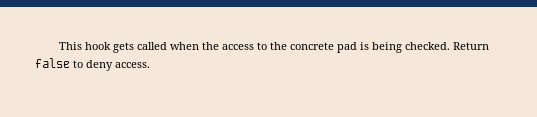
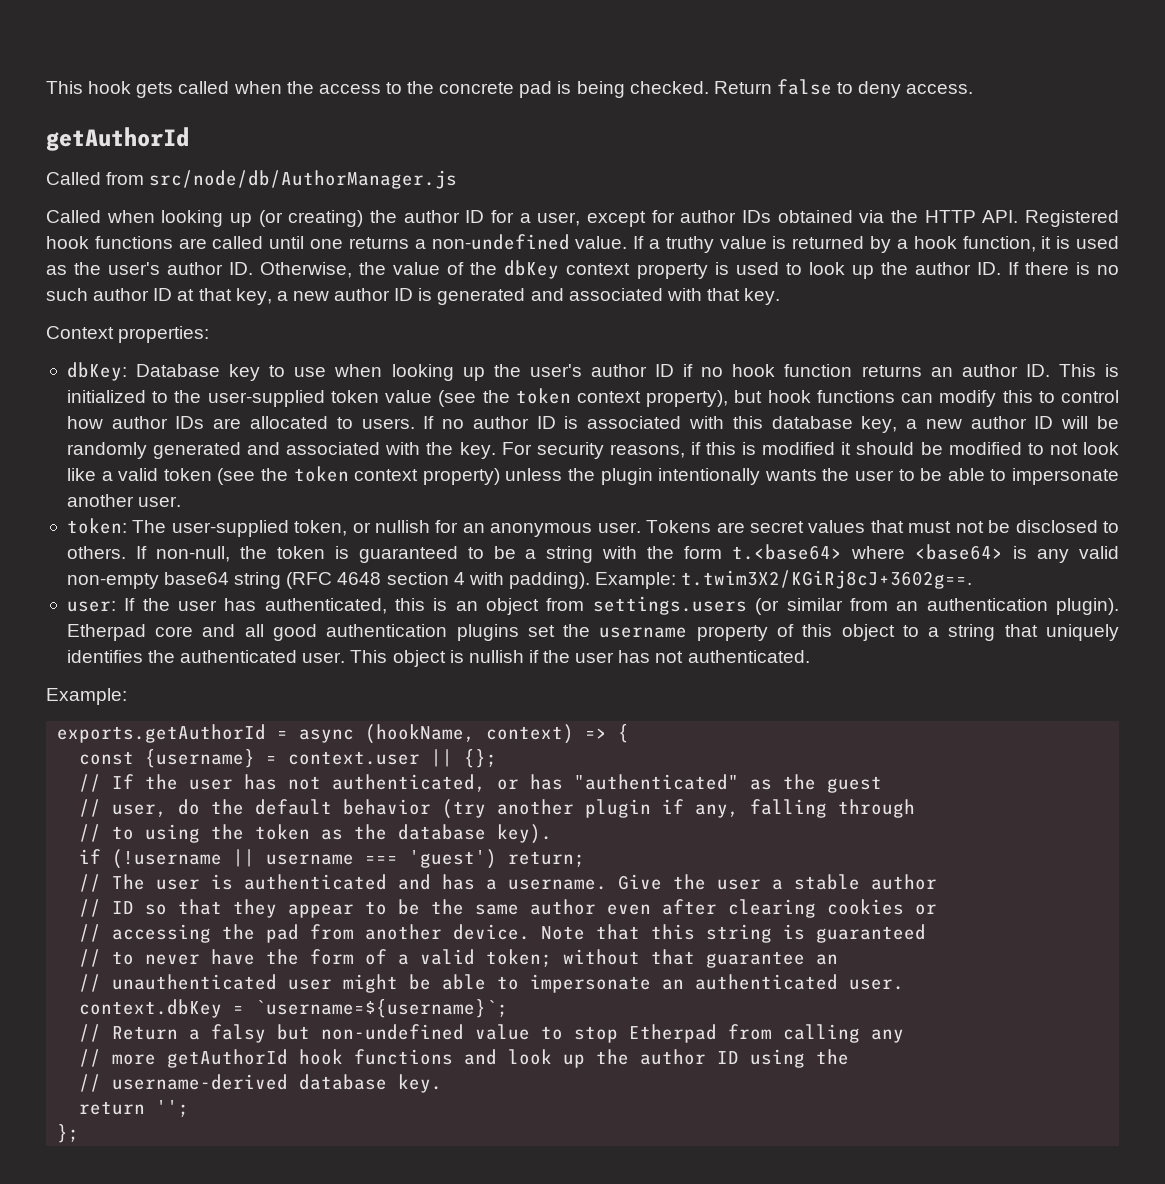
  Return false to deny access.
+ getAuthorId
+ Called from src/node/db/AuthorManager.js
+ Called when looking up (or creating) the author ID for a user, except for author IDs obtained via the HTTP API. Registered hook functions are called until one returns a non-undefined value. If a truthy value is returned by a hook function, it is used as the user's author ID. Otherwise, the value of the dbKey context property is used to look up the author ID. If there is no such author ID at that key, a new author ID is generated and associated with that key.
+ Context properties:
+ dbKey: Database key to use when looking up the user's author ID if no hook function returns an author ID. This is initialized to the user-supplied token value (see the token context property), but hook functions can modify this to control how author IDs are allocated to users. If no author ID is associated with this database key, a new author ID will be randomly generated and associated with the key. For security reasons, if this is modified it should be modified to not look like a valid token (see the token context property) unless the plugin intentionally wants the user to be able to impersonate another user.
+ token: The user-supplied token, or nullish for an anonymous user. Tokens are secret values that must not be disclosed to others. If non-null, the token is guaranteed to be a string with the form t.<base64> where <base64> is any valid non-empty base64 string (RFC 4648 section 4 with padding). Example: t.twim3X2/KGiRj8cJ+3602g==.
+ user: If the user has authenticated, this is an object from settings.users (or similar from an authentication plugin). Etherpad core and all good authentication plugins set the username property of this object to a string that uniquely identifies the authenticated user. This object is nullish if the user has not authenticated.
+ Example:
+ exports.getAuthorId = async (hookName, context) => {
+ const {username} = context.user || {};
+ // If the user has not authenticated, or has "authenticated" as the guest
+ // user, do the default behavior (try another plugin if any, falling through
+ // to using the token as the database key).
+ if (!username || username === 'guest') return;
+ // The user is authenticated and has a username. Give the user a stable author
+ // ID so that they appear to be the same author even after clearing cookies or
+ // accessing the pad from another device. Note that this string is guaranteed
+ // to never have the form of a valid token; without that guarantee an
+ // unauthenticated user might be able to impersonate an authenticated user.
+ context.dbKey = `username=${username}`;
+ // Return a falsy but non-undefined value to stop Etherpad from calling any
+ // more getAuthorId hook functions and look up the author ID using the
+ // username-derived database key.
+ return '';
+ };

